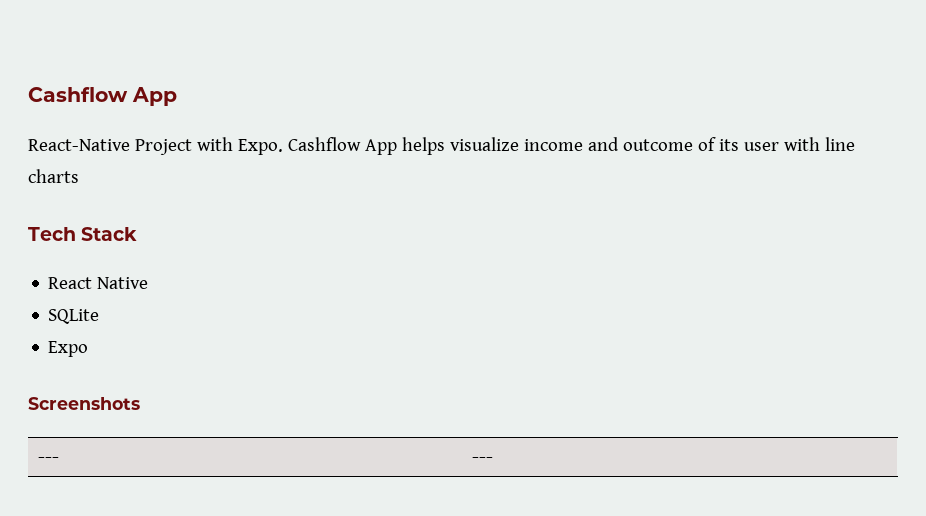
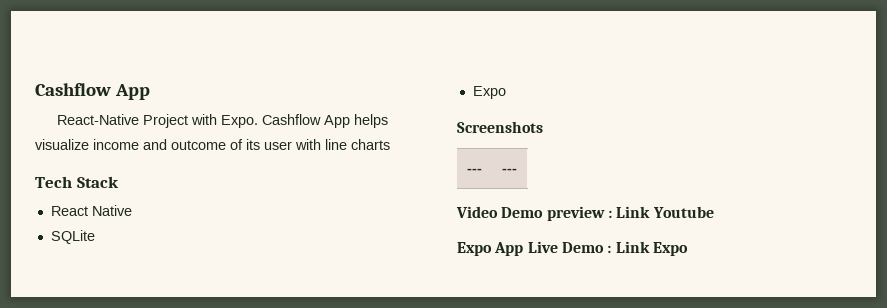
+ Video Demo preview : Link Youtube
+ Expo App Live Demo : Link Expo

